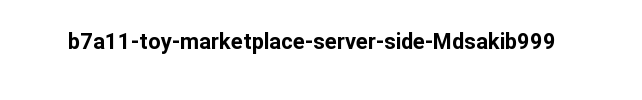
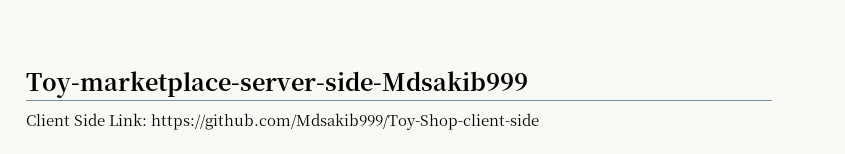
- b7a11-toy-marketplace-server-side-Mdsakib999
+ Toy-marketplace-server-side-Mdsakib999
+ Client Side Link: https://github.com/Mdsakib999/Toy-Shop-client-side

